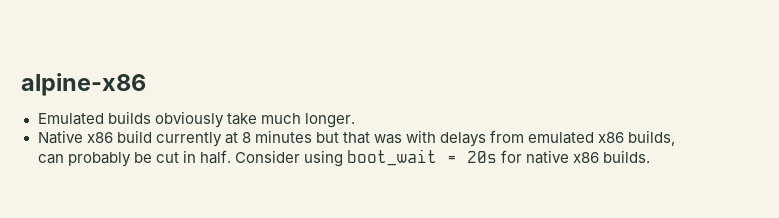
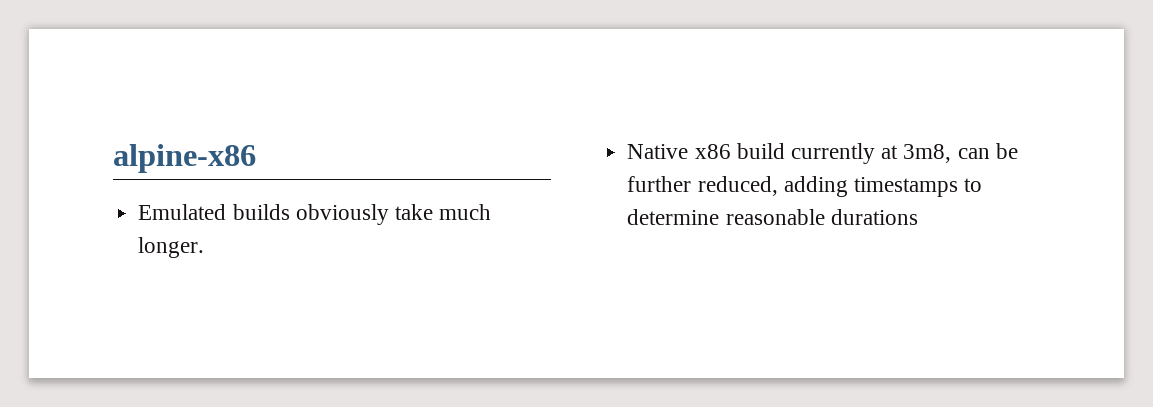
- Native x86 build currently at 8 minutes but that was with delays from emulated x86 builds, can probably be cut in half. Consider using boot_wait = 20s for native x86 builds.
+ Native x86 build currently at 3m8, can be further reduced, adding timestamps to determine reasonable durations

